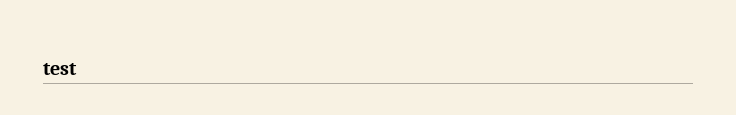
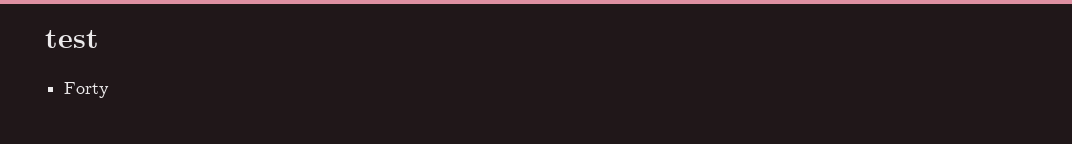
+ Forty

